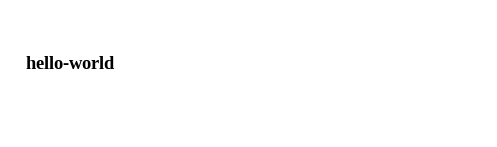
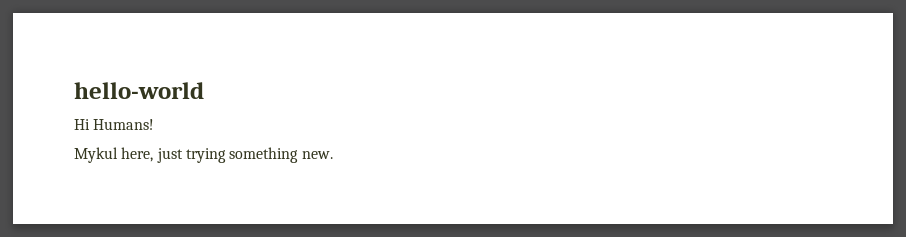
+ Hi Humans!
+ Mykul here, just trying something new.

